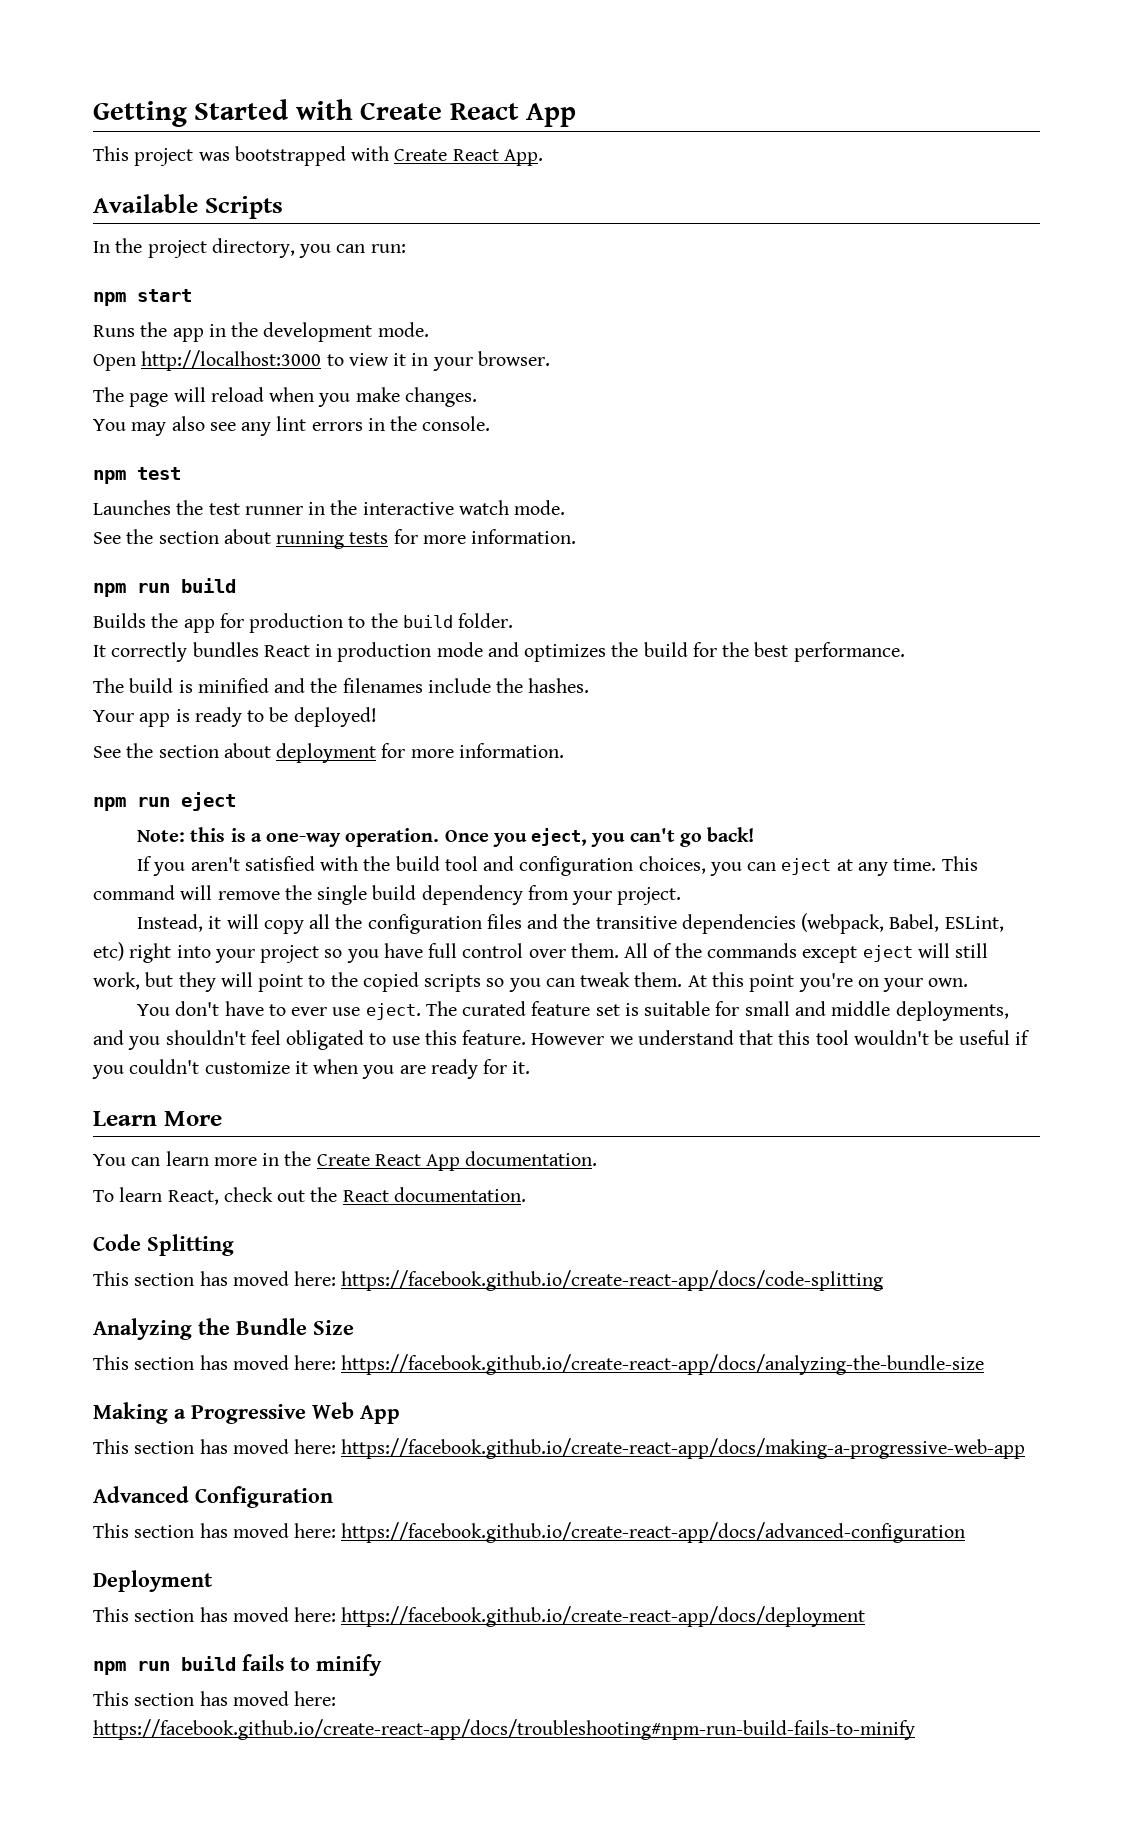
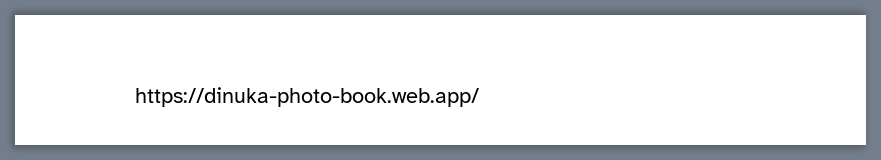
- Getting Started with Create React App
- This project was bootstrapped with Create React App.
- Available Scripts
- In the project directory, you can run:
- npm start
- Runs the app in the development mode.
- Open http://localhost:3000 to view it in your browser.
- The page will reload when you make changes.
- You may also see any lint errors in the console.
- npm test
- Launches the test runner in the interactive watch mode.
- See the section about running tests for more information.
- npm run build
- Builds the app for production to the build folder.
- It correctly bundles React in production mode and optimizes the build for the best performance.
- The build is minified and the filenames include the hashes.
- Your app is ready to be deployed!
- See the section about deployment for more information.
- npm run eject
- Note: this is a one-way operation. Once you eject, you can't go back!
- If you aren't satisfied with the build tool and configuration choices, you can eject at any time. This command will remove the single build dependency from your project.
- Instead, it will copy all the configuration files and the transitive dependencies (webpack, Babel, ESLint, etc) right into your project so you have full control over them. All of the commands except eject will still work, but they will point to the copied scripts so you can tweak them. At this point you're on your own.
- You don't have to ever use eject. The curated feature set is suitable for small and middle deployments, and you shouldn't feel obligated to use this feature. However we understand that this tool wouldn't be useful if you couldn't customize it when you are ready for it.
- Learn More
- You can learn more in the Create React App documentation.
- To learn React, check out the React documentation.
- Code Splitting
- This section has moved here: https://facebook.github.io/create-react-app/docs/code-splitting
- Analyzing the Bundle Size
- This section has moved here: https://facebook.github.io/create-react-app/docs/analyzing-the-bundle-size
- Making a Progressive Web App
- This section has moved here: https://facebook.github.io/create-react-app/docs/making-a-progressive-web-app
- Advanced Configuration
- This section has moved here: https://facebook.github.io/create-react-app/docs/advanced-configuration
- Deployment
- This section has moved here: https://facebook.github.io/create-react-app/docs/deployment
- npm run build fails to minify
- This section has moved here: https://facebook.github.io/create-react-app/docs/troubleshooting#npm-run-build-fails-to-minify
+ https://dinuka-photo-book.web.app/

